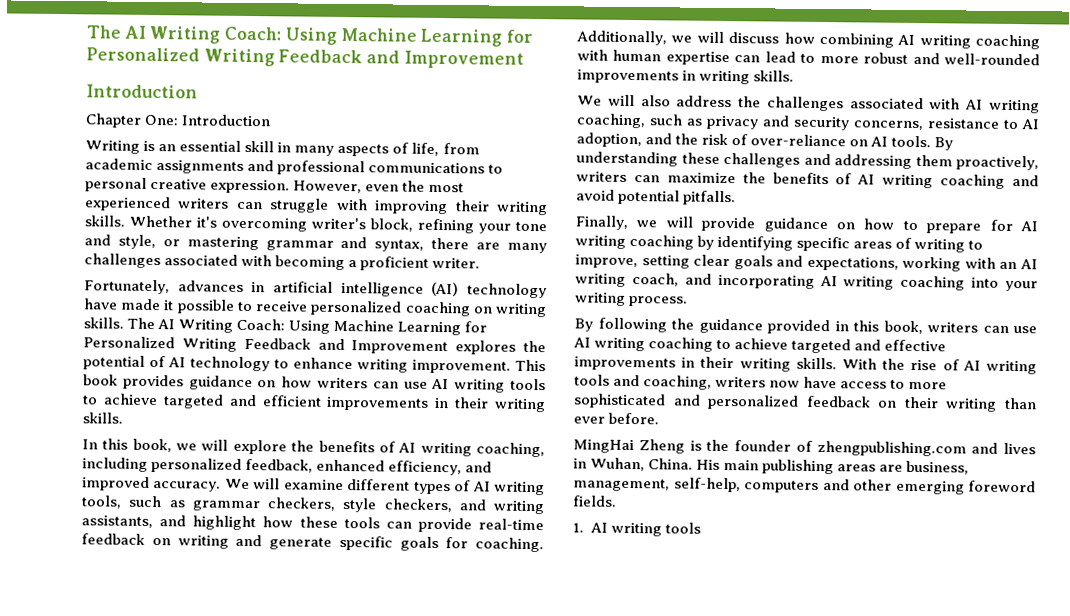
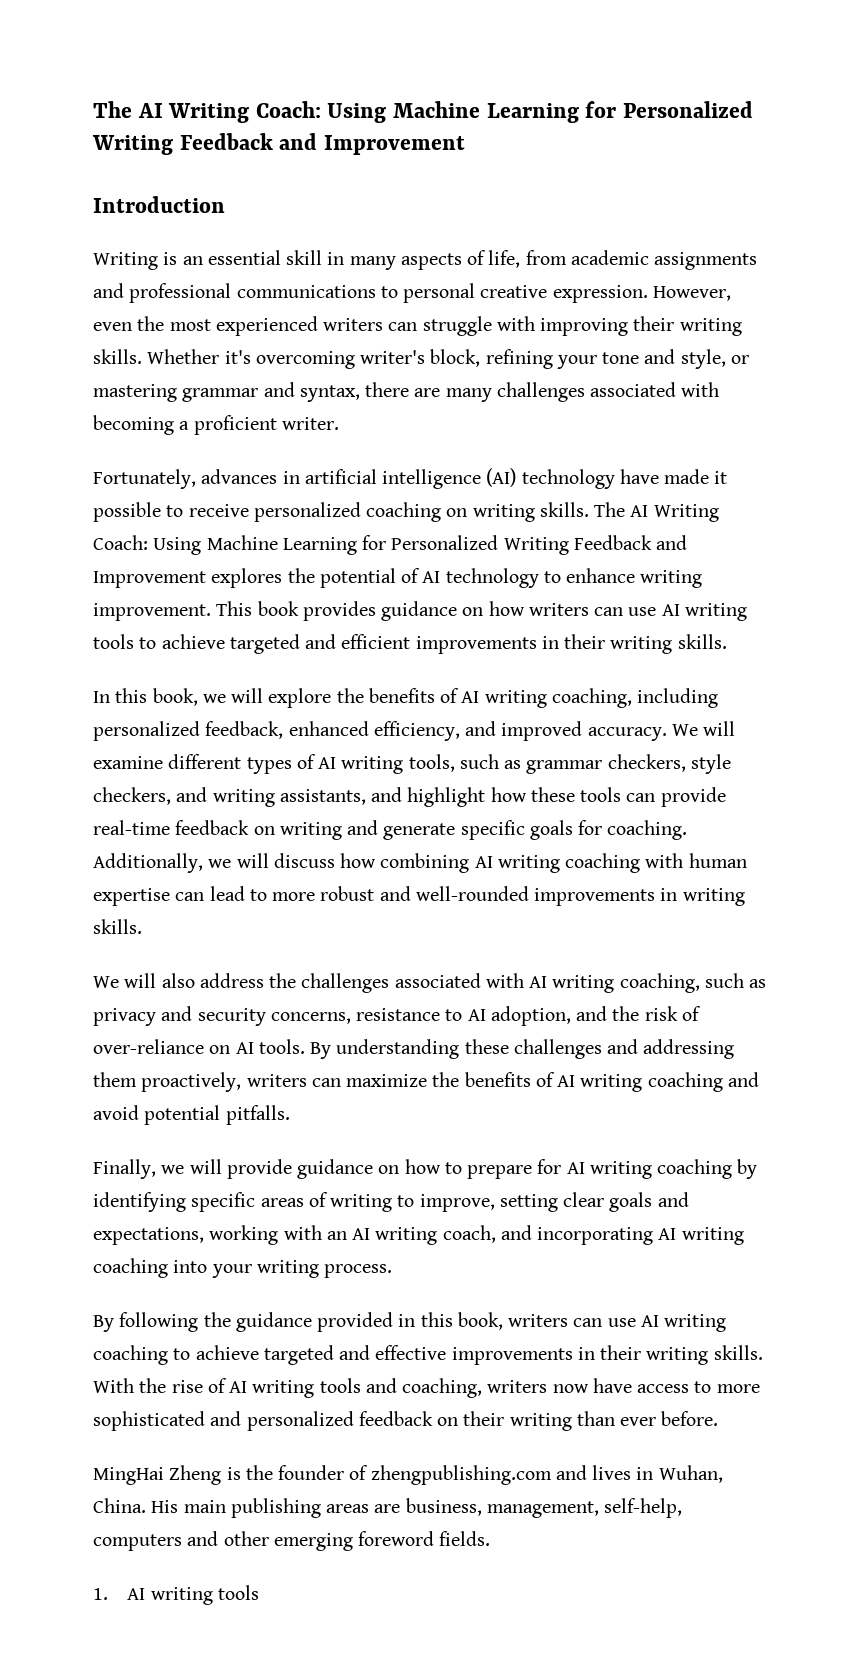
- Chapter One: Introduction

